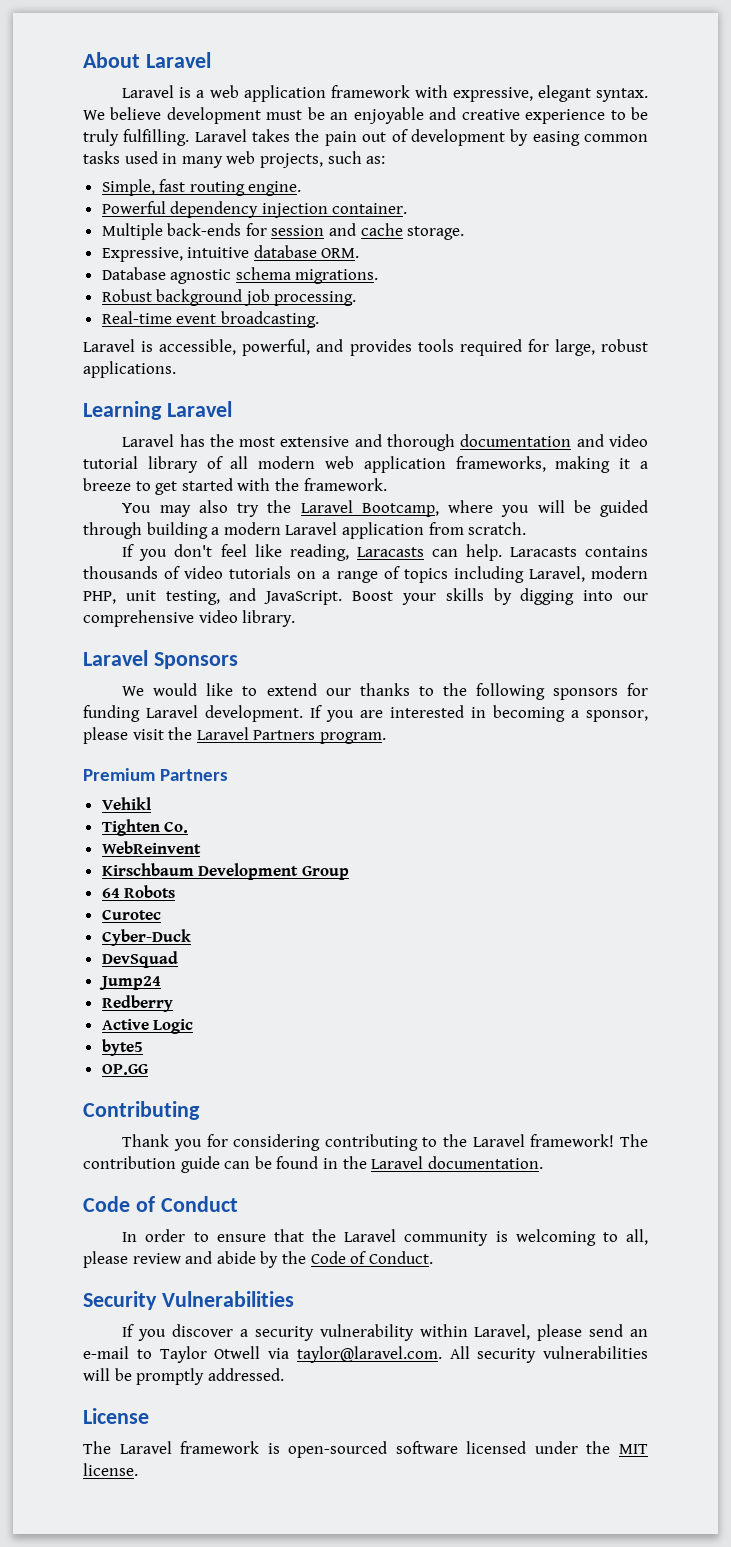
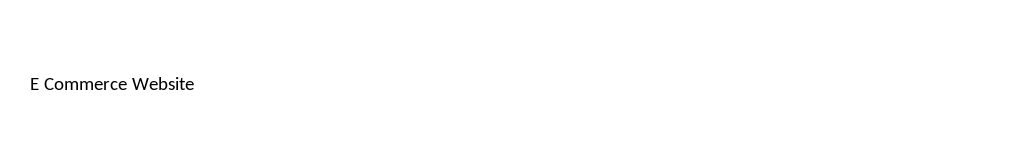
- About Laravel
- Laravel is a web application framework with expressive, elegant syntax. We believe development must be an enjoyable and creative experience to be truly fulfilling. Laravel takes the pain out of development by easing common tasks used in many web projects, such as:
- Simple, fast routing engine.
- Powerful dependency injection container.
- Multiple back-ends for session and cache storage.
- Expressive, intuitive database ORM.
- Database agnostic schema migrations.
- Robust background job processing.
- Real-time event broadcasting.
- Laravel is accessible, powerful, and provides tools required for large, robust applications.
- Learning Laravel
- Laravel has the most extensive and thorough documentation and video tutorial library of all modern web application frameworks, making it a breeze to get started with the framework.
- You may also try the Laravel Bootcamp, where you will be guided through building a modern Laravel application from scratch.
- If you don't feel like reading, Laracasts can help. Laracasts contains thousands of video tutorials on a range of topics including Laravel, modern PHP, unit testing, and JavaScript. Boost your skills by digging into our comprehensive video library.
- Laravel Sponsors
- We would like to extend our thanks to the following sponsors for funding Laravel development. If you are interested in becoming a sponsor, please visit the Laravel Partners program.
- Premium Partners
- Vehikl
- Tighten Co.
- WebReinvent
- Kirschbaum Development Group
- 64 Robots
- Curotec
- Cyber-Duck
- DevSquad
- Jump24
- Redberry
- Active Logic
- byte5
- OP.GG
- Contributing
- Thank you for considering contributing to the Laravel framework! The contribution guide can be found in the Laravel documentation.
- Code of Conduct
- In order to ensure that the Laravel community is welcoming to all, please review and abide by the Code of Conduct.
- Security Vulnerabilities
- If you discover a security vulnerability within Laravel, please send an e-mail to Taylor Otwell via taylor@laravel.com. All security vulnerabilities will be promptly addressed.
- License
- The Laravel framework is open-sourced software licensed under the MIT license.
+ E Commerce Website

